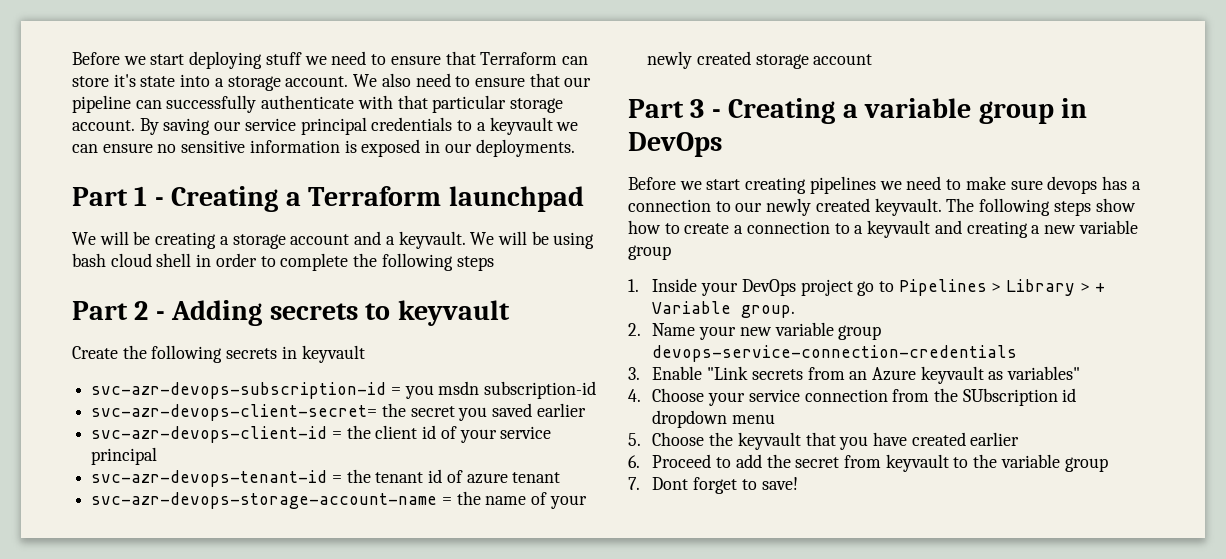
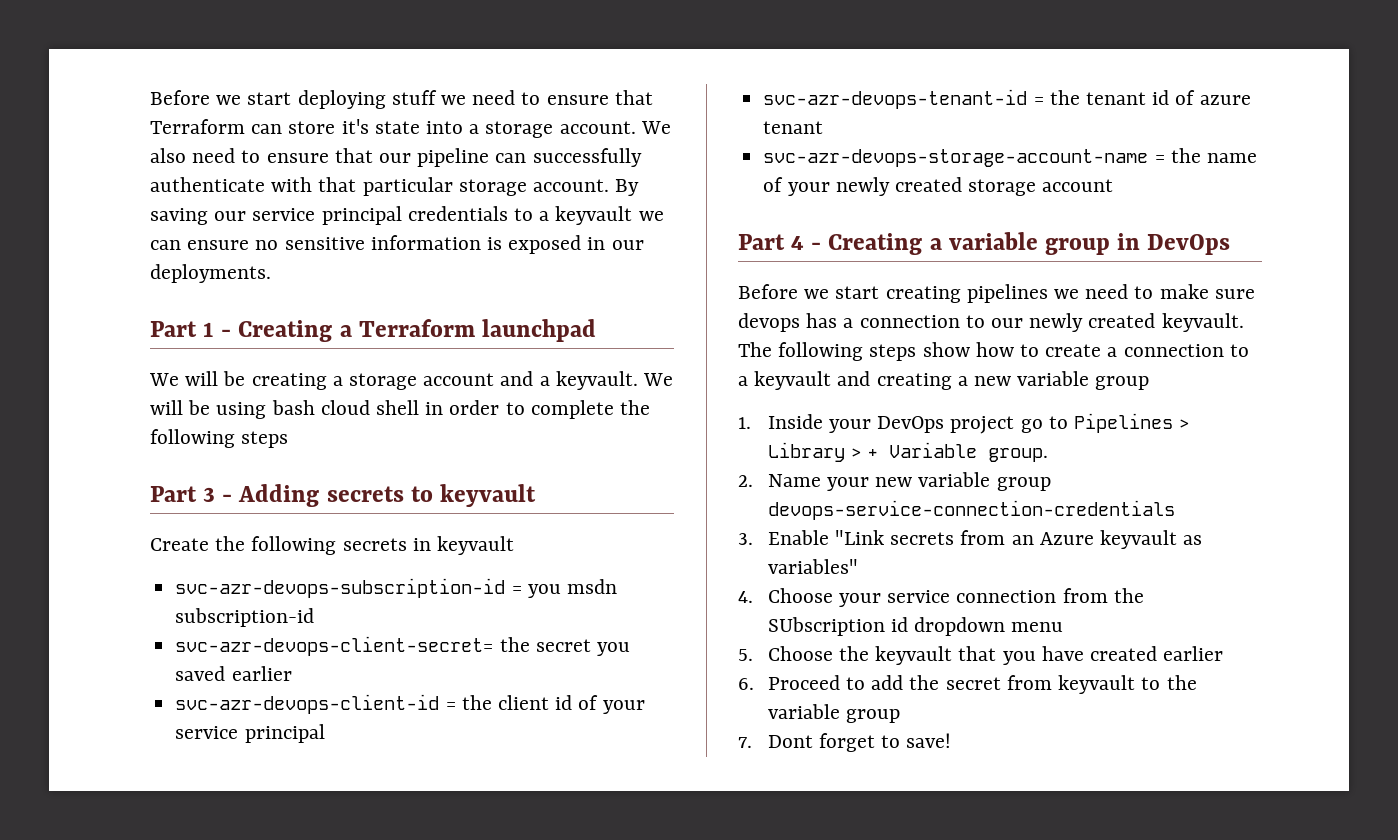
- Part 2 - Adding secrets to keyvault
+ Part 3 - Adding secrets to keyvault
- Part 3 - Creating a variable group in DevOps
+ Part 4 - Creating a variable group in DevOps

